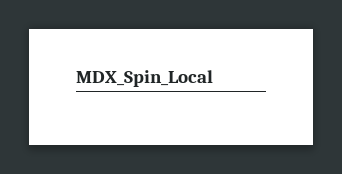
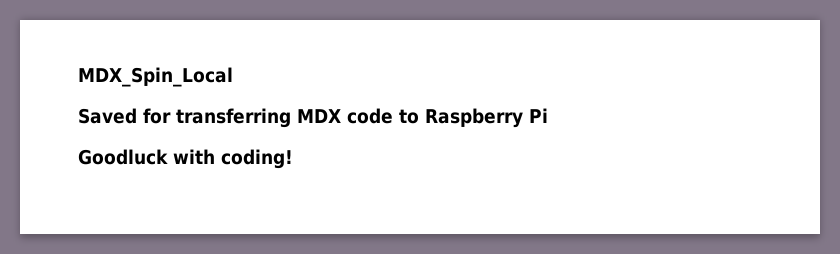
+ Saved for transferring MDX code to Raspberry Pi
+ Goodluck with coding!

